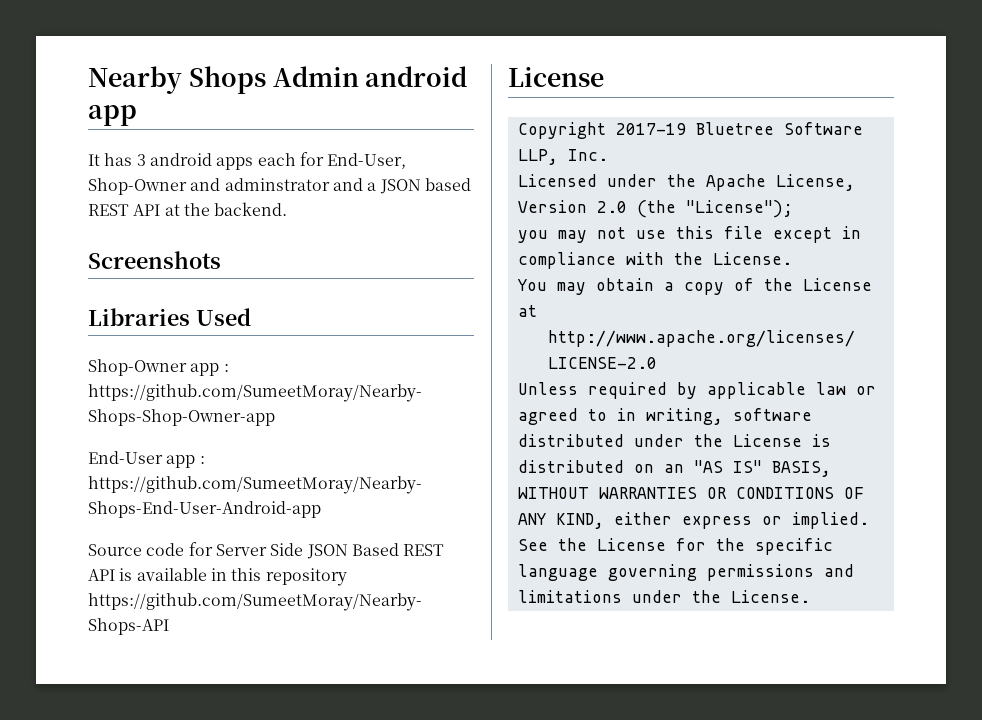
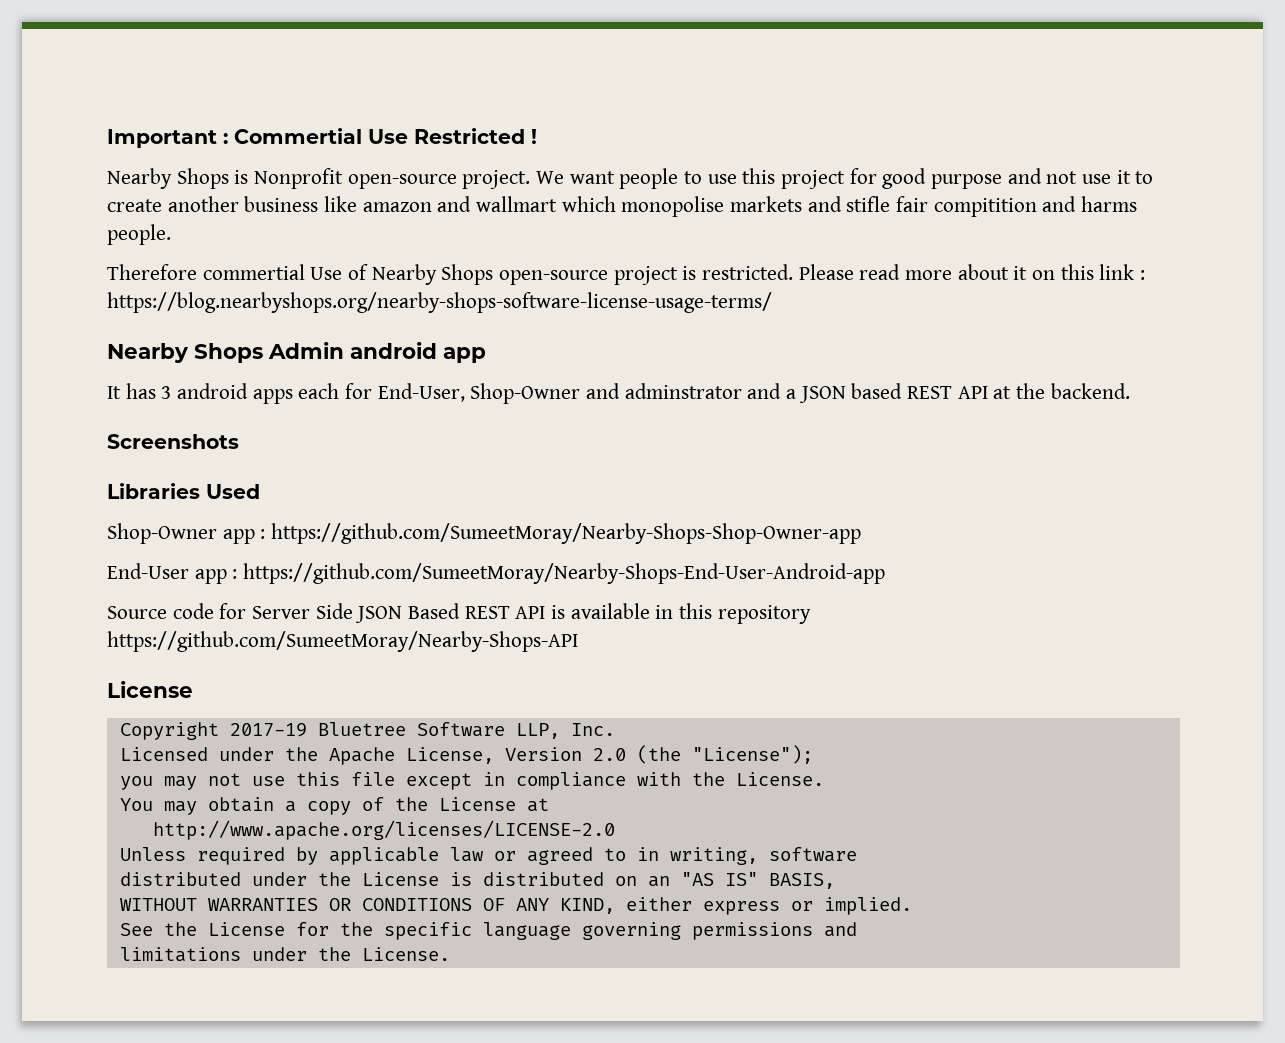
+ Important : Commertial Use Restricted !
+ Nearby Shops is Nonprofit open-source project. We want people to use this project for good purpose and not use it to create another business like amazon and wallmart which monopolise markets and stifle fair compitition and harms people.
+ Therefore commertial Use of Nearby Shops open-source project is restricted. Please read more about it on this link : https://blog.nearbyshops.org/nearby-shops-software-license-usage-terms/

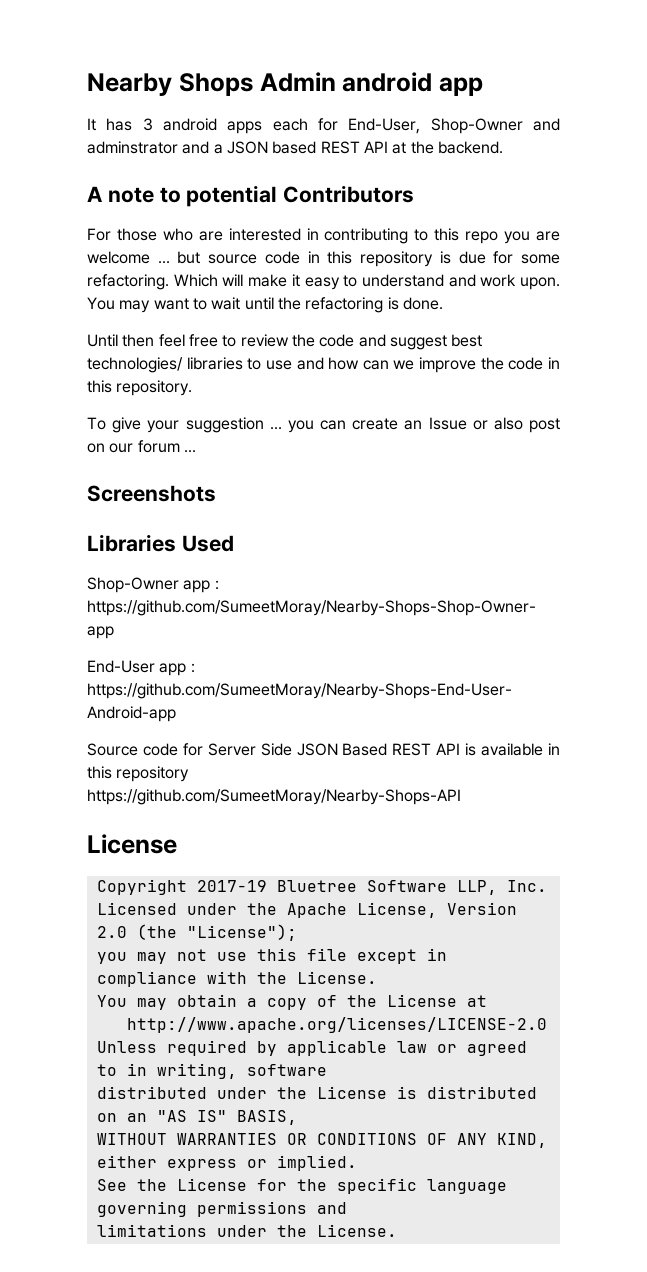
- Important : Commertial Use Restricted !
- Nearby Shops is Nonprofit open-source project. We want people to use this project for good purpose and not use it to create another business like amazon and wallmart which monopolise markets and stifle fair compitition and harms people.
- Therefore commertial Use of Nearby Shops open-source project is restricted. Please read more about it on this link : https://blog.nearbyshops.org/nearby-shops-software-license-usage-terms/
+ A note to potential Contributors
+ For those who are interested in contributing to this repo you are welcome ... but source code in this repository is due for some refactoring. Which will make it easy to understand and work upon. You may want to wait until the refactoring is done.
+ Until then feel free to review the code and suggest best technologies/ libraries to use and how can we improve the code in this repository.
+ To give your suggestion ... you can create an Issue or also post on our forum ...

